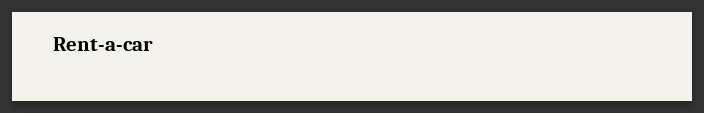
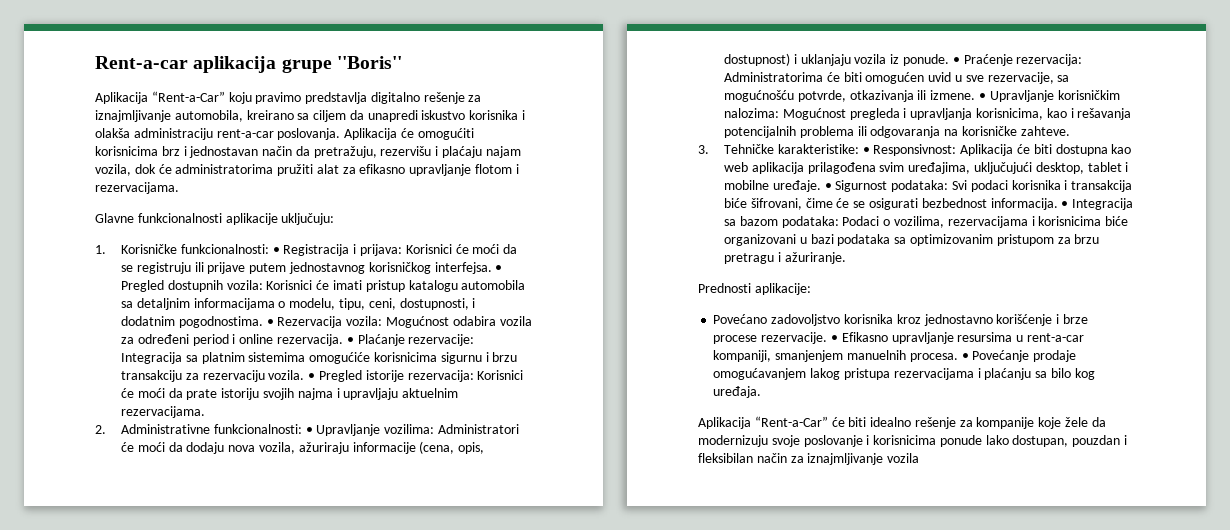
- Rent-a-car
+ Rent-a-car aplikacija grupe ''Boris''
+ Aplikacija “Rent-a-Car” koju pravimo predstavlja digitalno rešenje za iznajmljivanje automobila, kreirano sa ciljem da unapredi iskustvo korisnika i olakša administraciju rent-a-car poslovanja. Aplikacija će omogućiti korisnicima brz i jednostavan način da pretražuju, rezervišu i plaćaju najam vozila, dok će administratorima pružiti alat za efikasno upravljanje flotom i rezervacijama.
+ Glavne funkcionalnosti aplikacije uključuju:
+ 1. Korisničke funkcionalnosti: • Registracija i prijava: Korisnici će moći da se registruju ili prijave putem jednostavnog korisničkog interfejsa. • Pregled dostupnih vozila: Korisnici će imati pristup katalogu automobila sa detaljnim informacijama o modelu, tipu, ceni, dostupnosti, i dodatnim pogodnostima. • Rezervacija vozila: Mogućnost odabira vozila za određeni period i online rezervacija. • Plaćanje rezervacije: Integracija sa platnim sistemima omogućiće korisnicima sigurnu i brzu transakciju za rezervaciju vozila. • Pregled istorije rezervacija: Korisnici će moći da prate istoriju svojih najma i upravljaju aktuelnim rezervacijama.
+ 2. Administrativne funkcionalnosti: • Upravljanje vozilima: Administratori će moći da dodaju nova vozila, ažuriraju informacije (cena, opis, dostupnost) i uklanjaju vozila iz ponude. • Praćenje rezervacija: Administratorima će biti omogućen uvid u sve rezervacije, sa mogućnošću potvrde, otkazivanja ili izmene. • Upravljanje korisničkim nalozima: Mogućnost pregleda i upravljanja korisnicima, kao i rešavanja potencijalnih problema ili odgovaranja na korisničke zahteve.
+ 3. Tehničke karakteristike: • Responsivnost: Aplikacija će biti dostupna kao web aplikacija prilagođena svim uređajima, uključujući desktop, tablet i mobilne uređaje. • Sigurnost podataka: Svi podaci korisnika i transakcija biće šifrovani, čime će se osigurati bezbednost informacija. • Integracija sa bazom podataka: Podaci o vozilima, rezervacijama i korisnicima biće organizovani u bazi podataka sa optimizovanim pristupom za brzu pretragu i ažuriranje.
+ Prednosti aplikacije:
+ Povećano zadovoljstvo korisnika kroz jednostavno korišćenje i brze procese rezervacije. • Efikasno upravljanje resursima u rent-a-car kompaniji, smanjenjem manuelnih procesa. • Povećanje prodaje omogućavanjem lakog pristupa rezervacijama i plaćanju sa bilo kog uređaja.
+ Aplikacija “Rent-a-Car” će biti idealno rešenje za kompanije koje žele da modernizuju svoje poslovanje i korisnicima ponude lako dostupan, pouzdan i fleksibilan način za iznajmljivanje vozila

